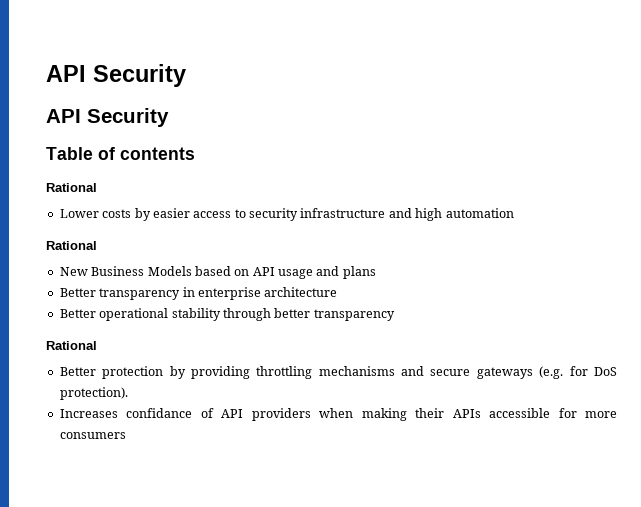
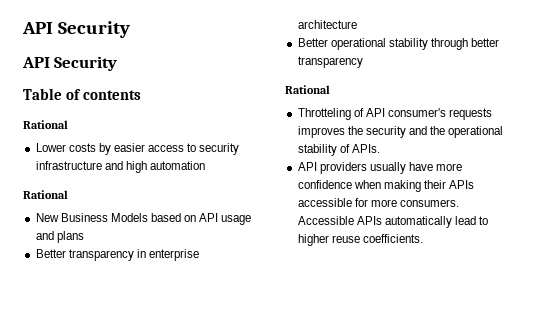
- Better protection by providing throttling mechanisms and secure gateways (e.g. for DoS protection).
- Increases confidance of API providers when making their APIs accessible for more consumers
+ Throtteling of API consumer's requests improves the security and the operational stability of APIs.
+ API providers usually have more confidence when making their APIs accessible for more consumers. Accessible APIs automatically lead to higher reuse coefficients.

